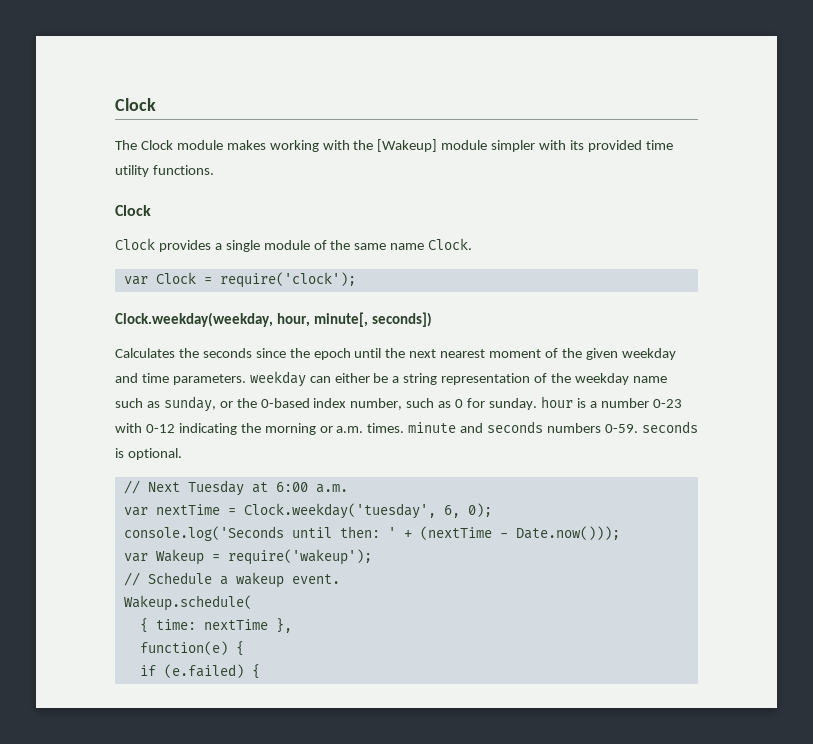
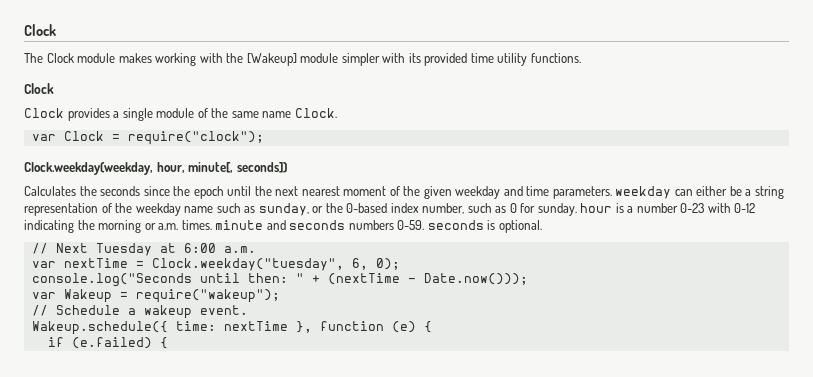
- var Clock = require('clock');
+ var Clock = require("clock");
- var nextTime = Clock.weekday('tuesday', 6, 0);
+ var nextTime = Clock.weekday("tuesday", 6, 0);
- console.log('Seconds until then: ' + (nextTime - Date.now()));
+ console.log("Seconds until then: " + (nextTime - Date.now()));
- var Wakeup = require('wakeup');
+ var Wakeup = require("wakeup");
- Wakeup.schedule(
- { time: nextTime },
- function(e) {
+ Wakeup.schedule({ time: nextTime }, function (e) {

